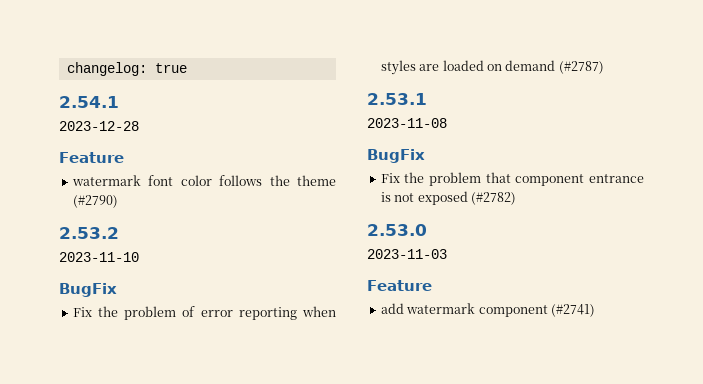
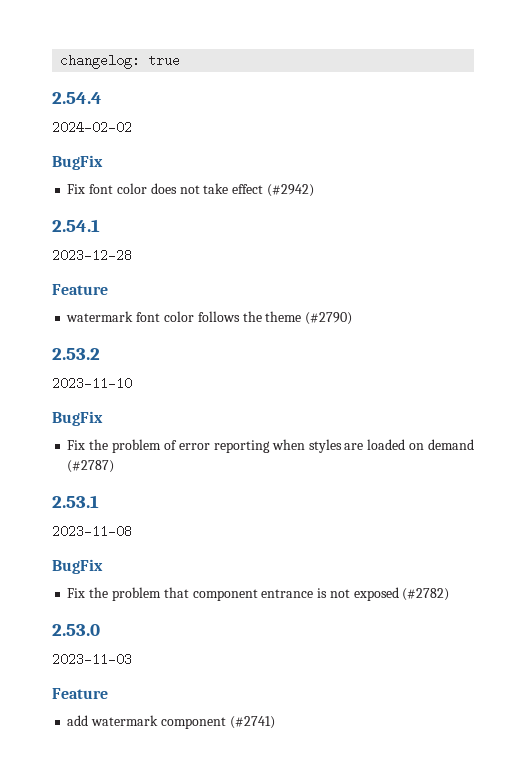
+ 2.54.4
+ 2024-02-02
+ BugFix
+ Fix font color does not take effect (#2942)

